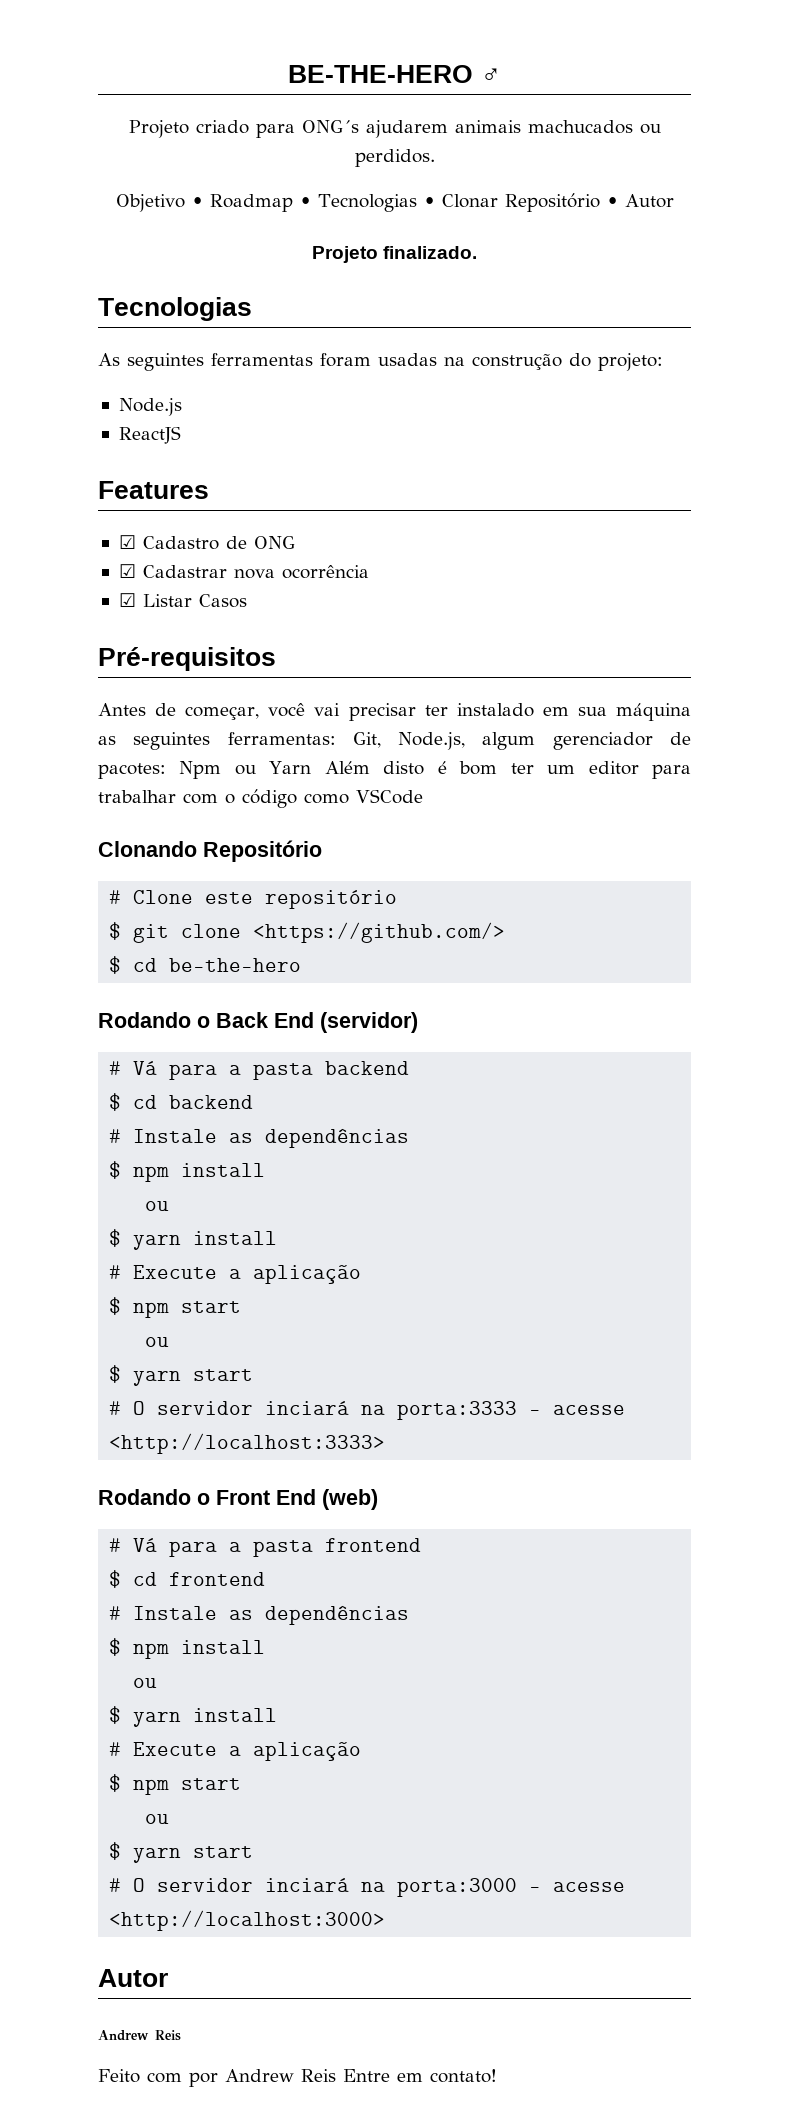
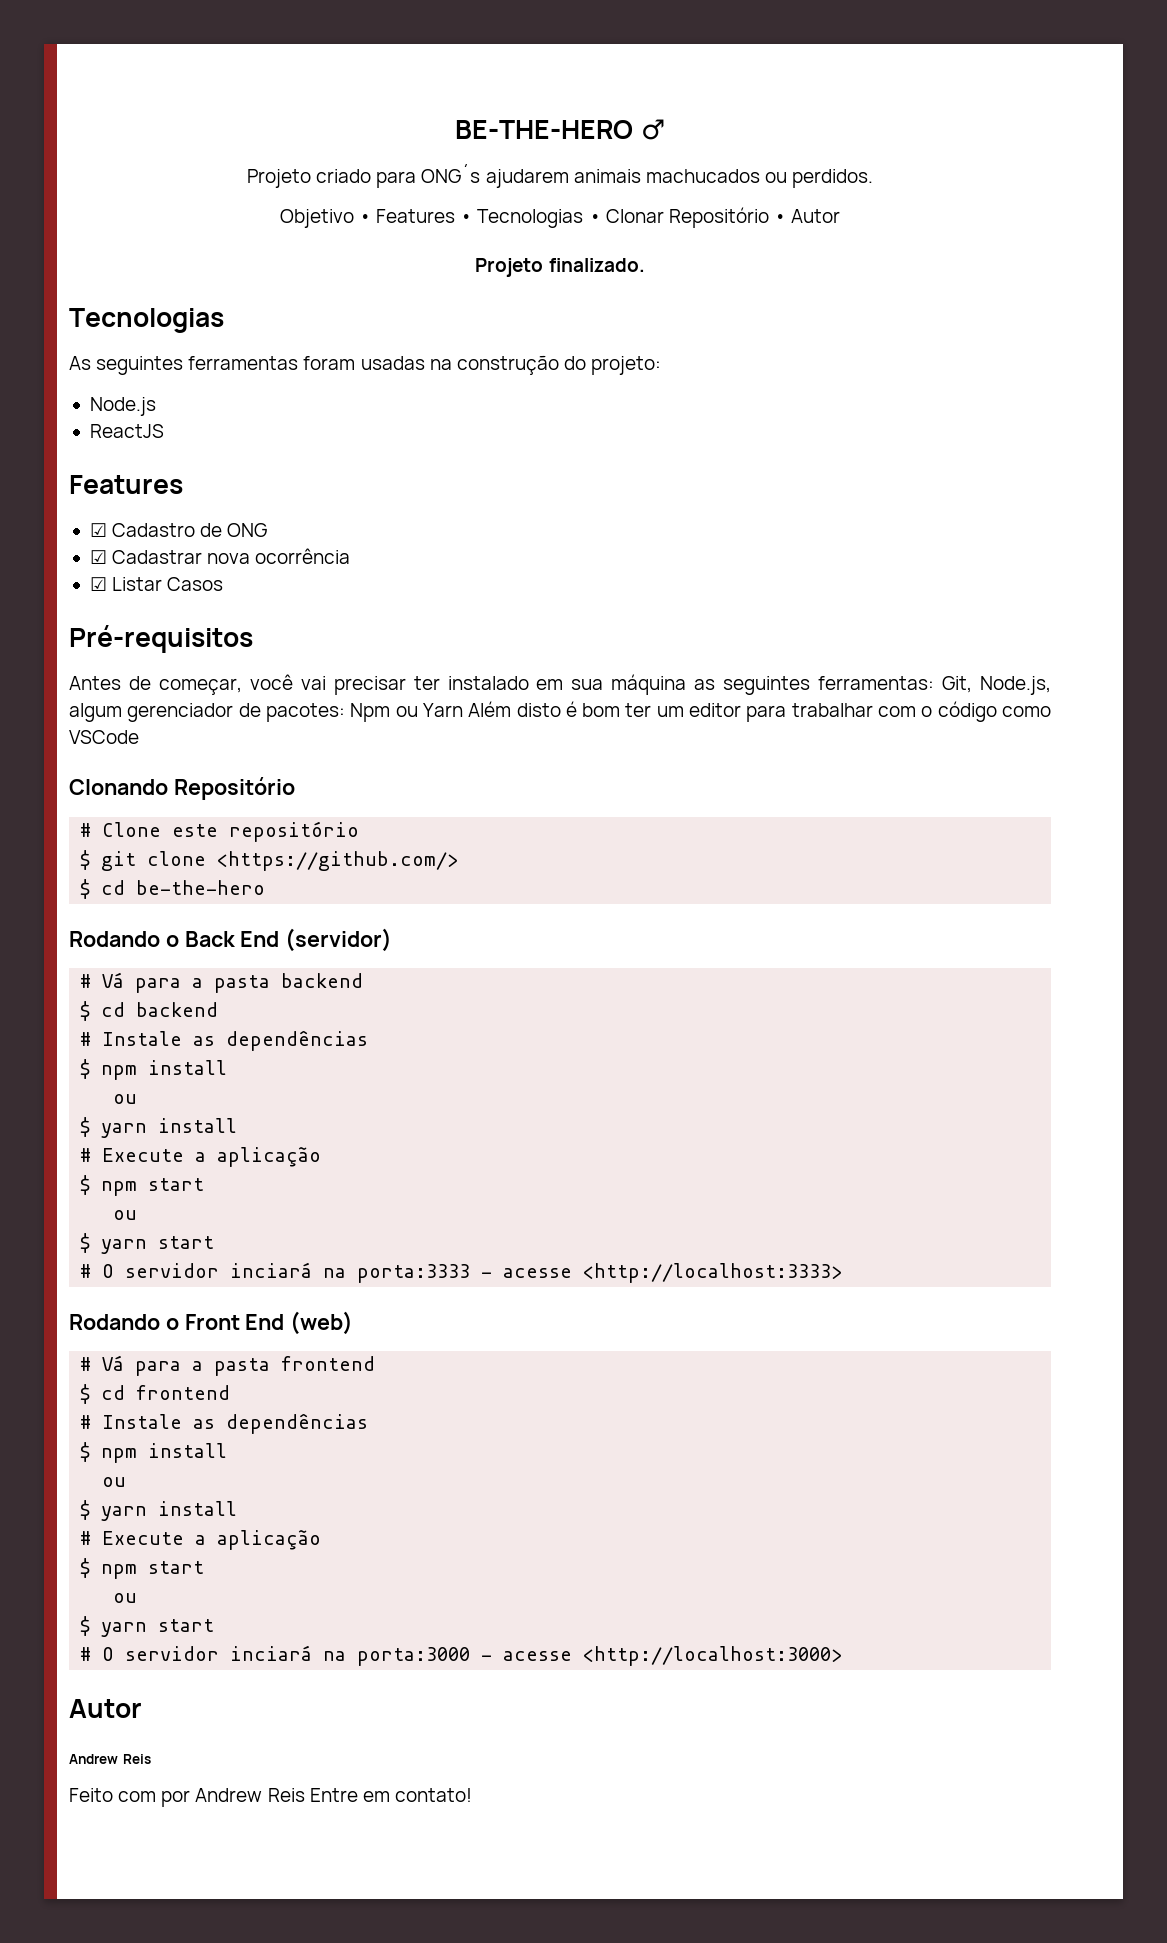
- Objetivo • Roadmap • Tecnologias • Clonar Repositório • Autor
+ Objetivo • Features • Tecnologias • Clonar Repositório • Autor

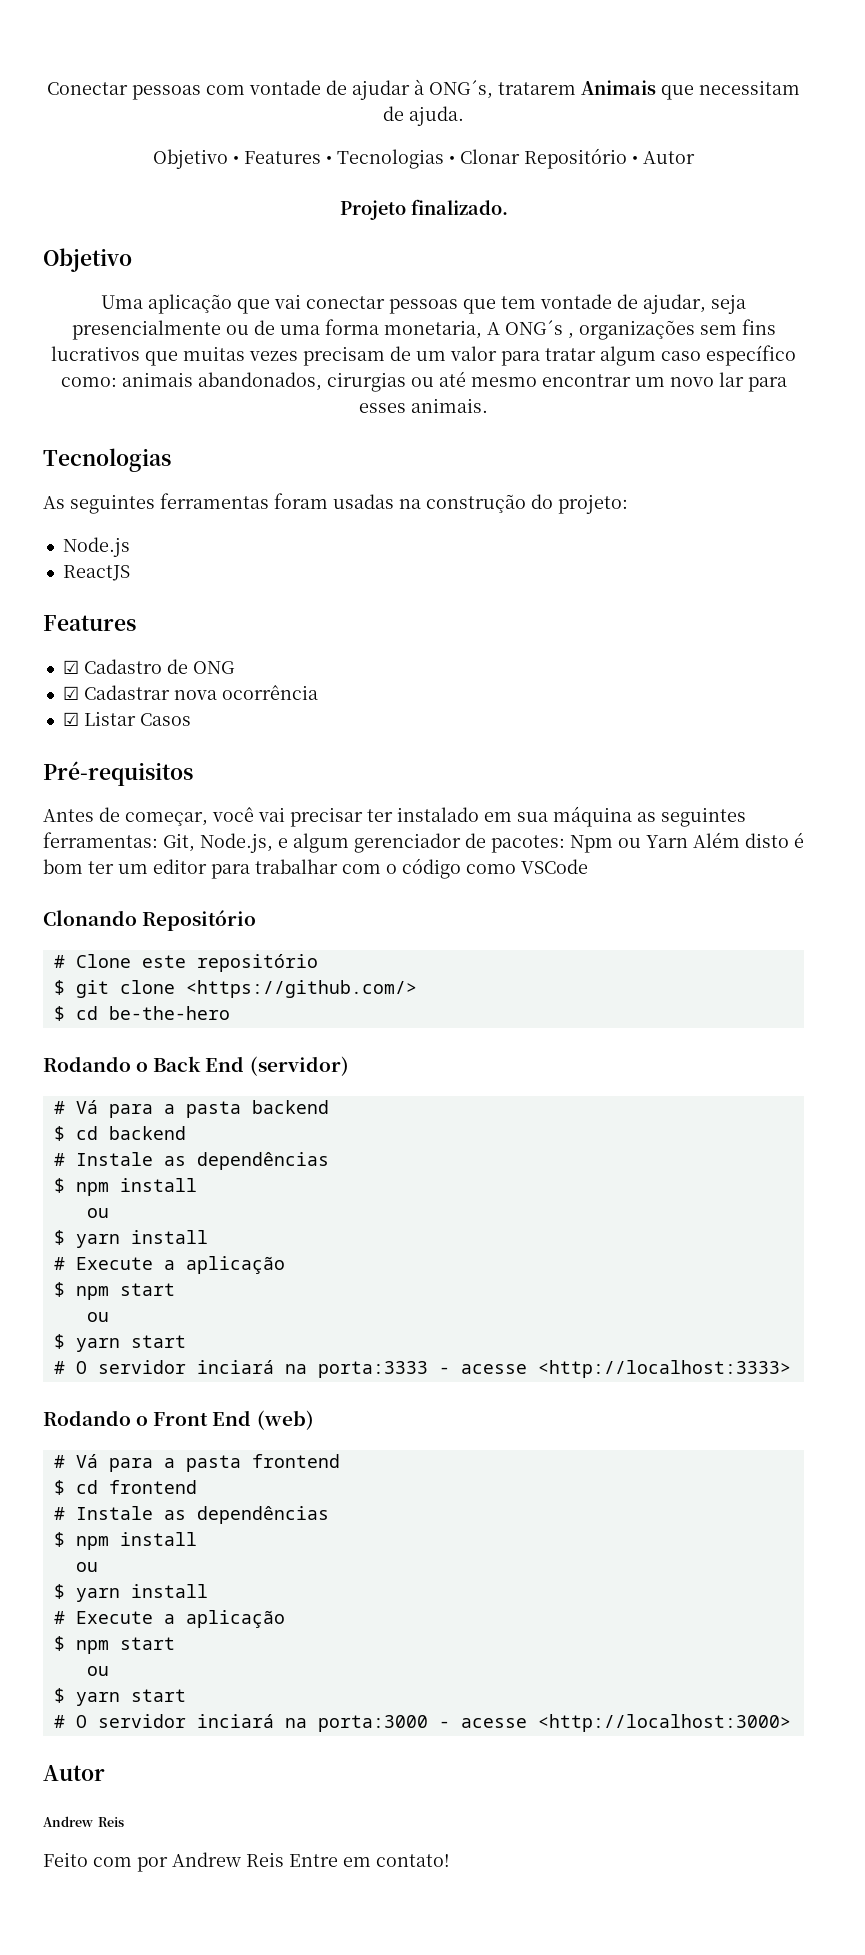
- BE-THE-HERO ♂
- Projeto criado para ONG´s ajudarem animais machucados ou perdidos.
+ Conectar pessoas com vontade de ajudar à ONG´s, tratarem Animais que necessitam de ajuda.
  Projeto finalizado.
+ Objetivo
+ Uma aplicação que vai conectar pessoas que tem vontade de ajudar, seja presencialmente ou de uma forma monetaria, A ONG´s , organizações sem fins lucrativos que muitas vezes precisam de um valor para tratar algum caso específico como: animais abandonados, cirurgias ou até mesmo encontrar um novo lar para esses animais.
- Antes de começar, você vai precisar ter instalado em sua máquina as seguintes ferramentas: Git, Node.js, algum gerenciador de pacotes: Npm ou Yarn Além disto é bom ter um editor para trabalhar com o código como VSCode
+ Antes de começar, você vai precisar ter instalado em sua máquina as seguintes ferramentas: Git, Node.js, e algum gerenciador de pacotes: Npm ou Yarn Além disto é bom ter um editor para trabalhar com o código como VSCode

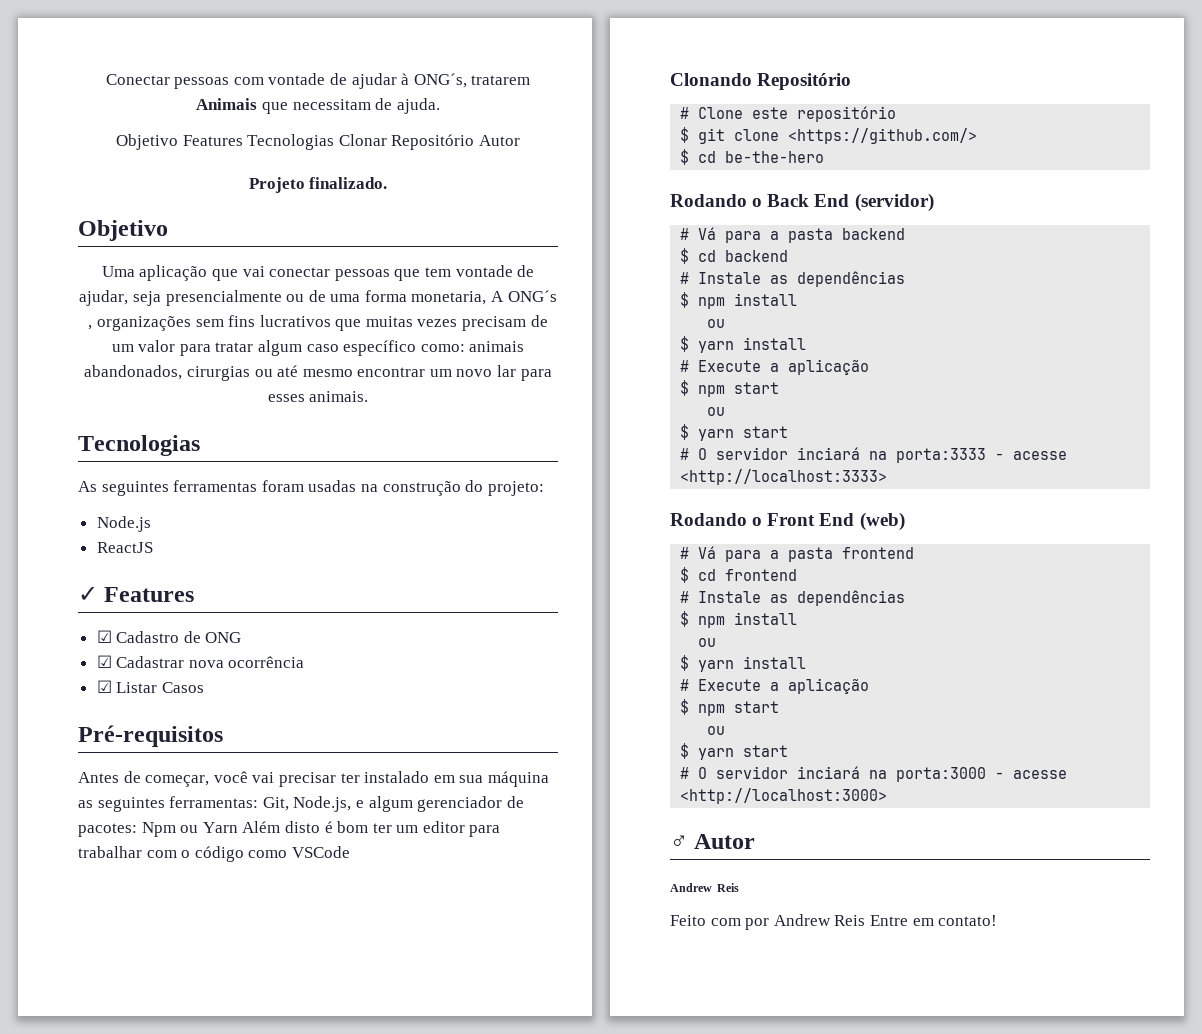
- Objetivo • Features • Tecnologias • Clonar Repositório • Autor
+ Objetivo Features Tecnologias Clonar Repositório Autor
  ReactJS
- Features
+ ✓ Features
  # O servidor inciará na porta:3000 - acesse <http://localhost:3000>
- Autor
+ ♂ Autor

